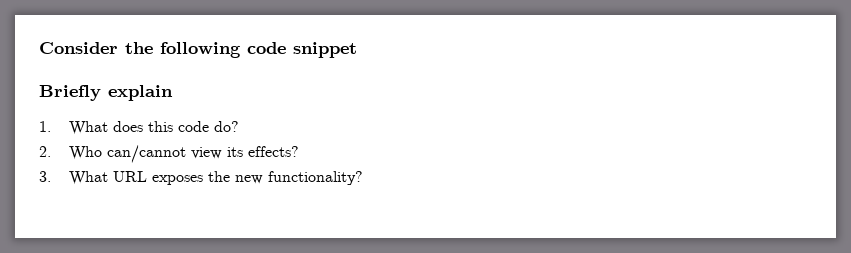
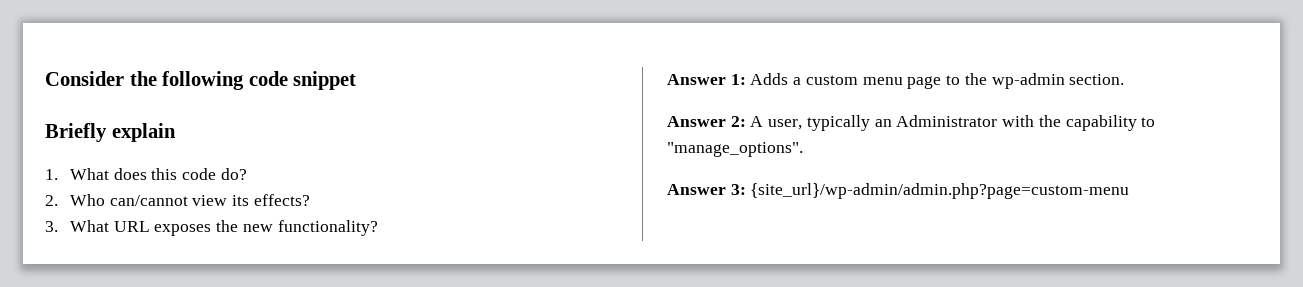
+ Answer 1: Adds a custom menu page to the wp-admin section.
+ Answer 2: A user, typically an Administrator with the capability to "manage_options".
+ Answer 3: {site_url}/wp-admin/admin.php?page=custom-menu

